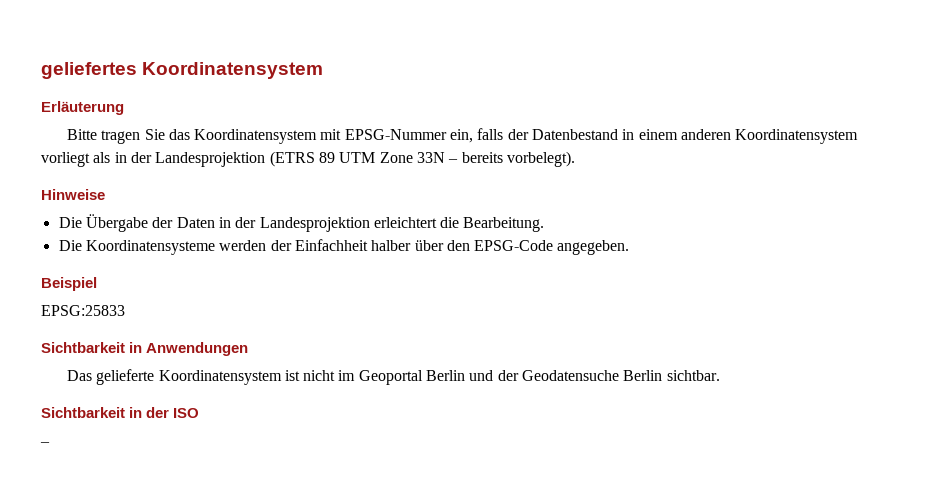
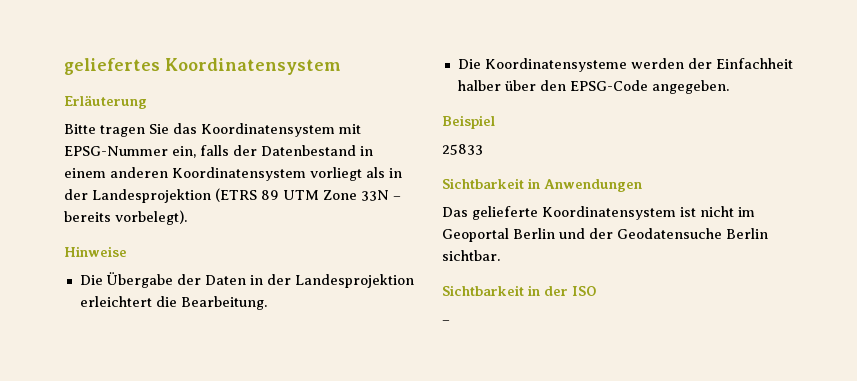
- EPSG:25833
+ 25833

